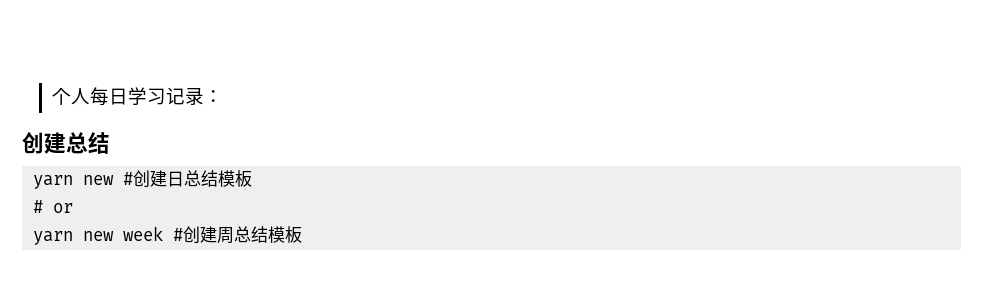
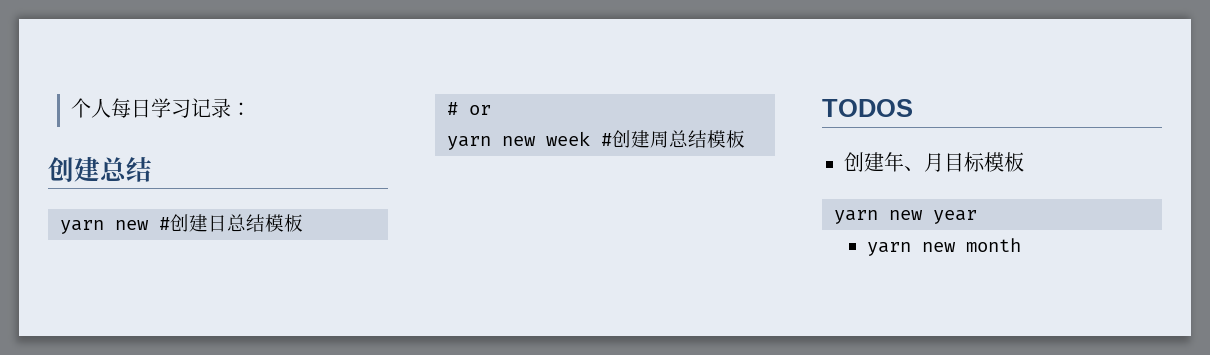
+ TODOS
+ 创建年、月目标模板
+ yarn new year
+ yarn new month

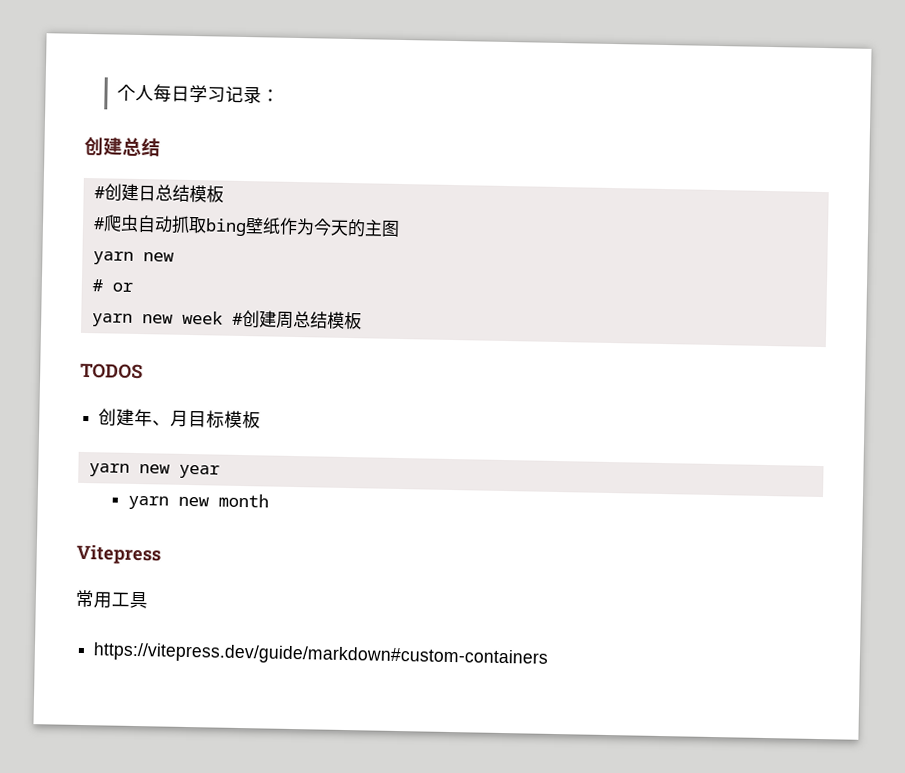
- yarn new #创建日总结模板
+ #创建日总结模板
+ #爬虫自动抓取bing壁纸作为今天的主图
+ yarn new
+ Vitepress
+ 常用工具
+ https://vitepress.dev/guide/markdown#custom-containers

